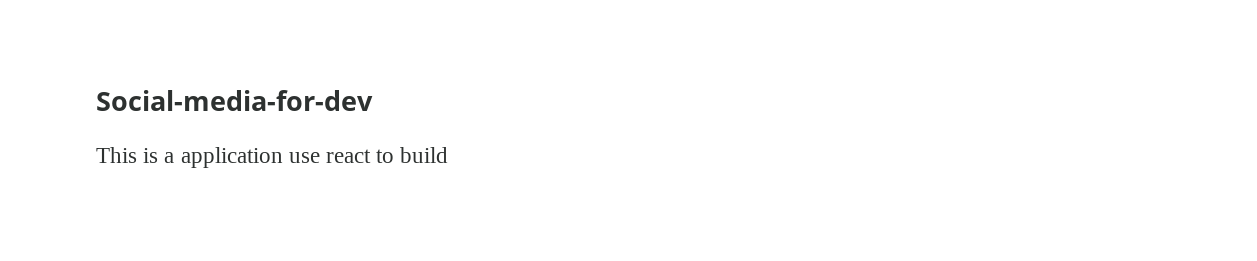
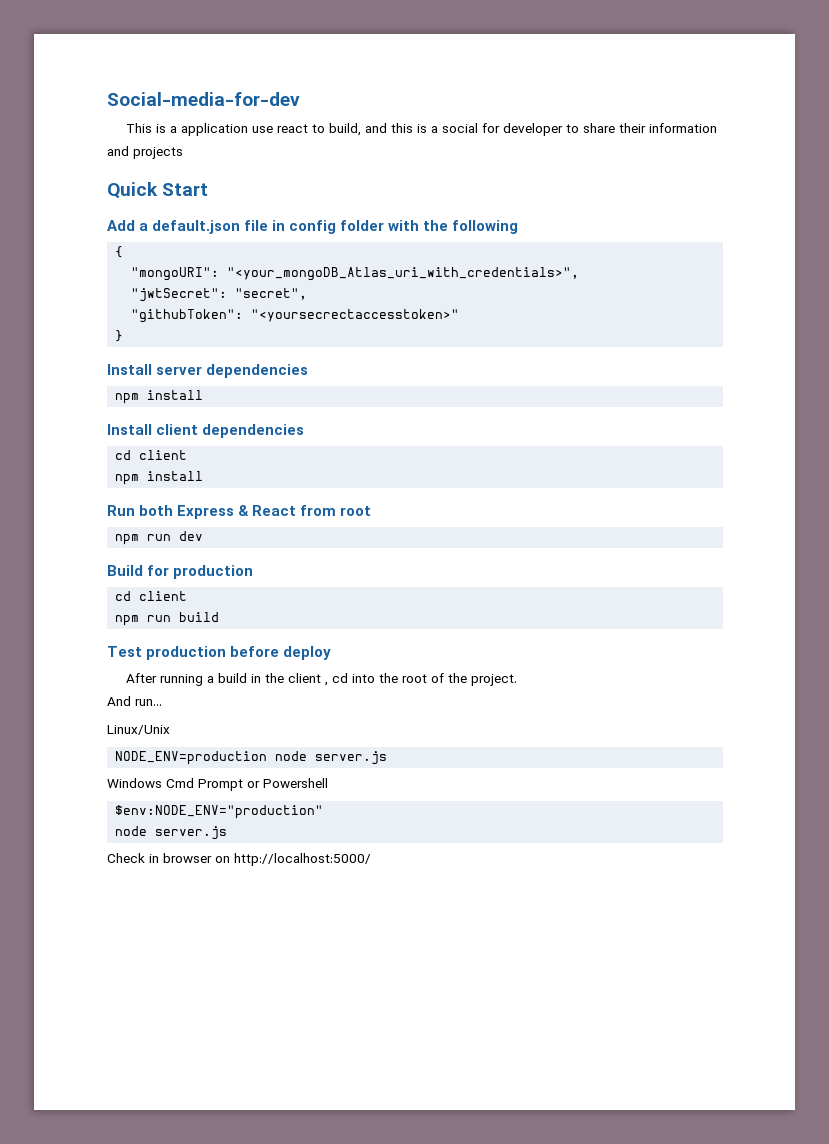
- This is a application use react to build
+ This is a application use react to build, and this is a social for developer to share their information and projects
+ Quick Start
+ Add a default.json file in config folder with the following
+ {
+ "mongoURI": "<your_mongoDB_Atlas_uri_with_credentials>",
+ "jwtSecret": "secret",
+ "githubToken": "<yoursecrectaccesstoken>"
+ }
+ Install server dependencies
+ npm install
+ Install client dependencies
+ cd client
+ npm install
+ Run both Express & React from root
+ npm run dev
+ Build for production
+ cd client
+ npm run build
+ Test production before deploy
+ After running a build in the client , cd into the root of the project.
+ And run...
+ Linux/Unix
+ NODE_ENV=production node server.js
+ Windows Cmd Prompt or Powershell
+ $env:NODE_ENV="production"
+ node server.js
+ Check in browser on http://localhost:5000/

